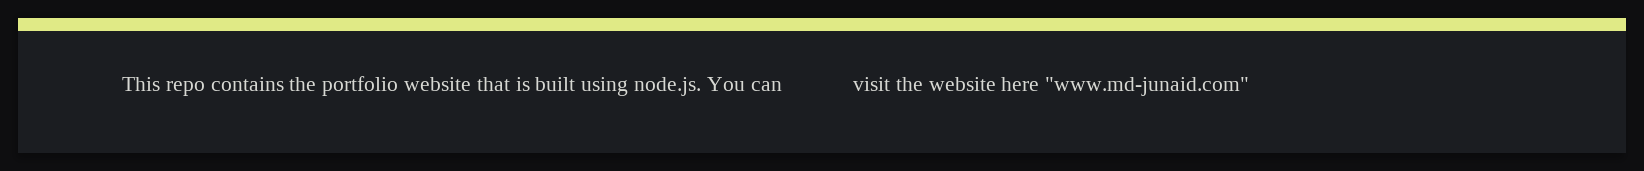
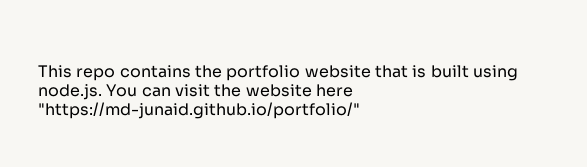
- This repo contains the portfolio website that is built using node.js. You can visit the website here "www.md-junaid.com"
+ This repo contains the portfolio website that is built using node.js. You can visit the website here "https://md-junaid.github.io/portfolio/"

